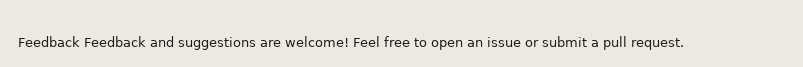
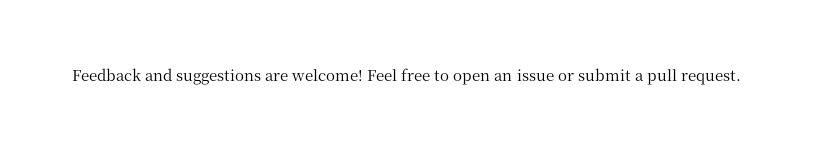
- Feedback Feedback and suggestions are welcome!
+ Feedback and suggestions are welcome!

